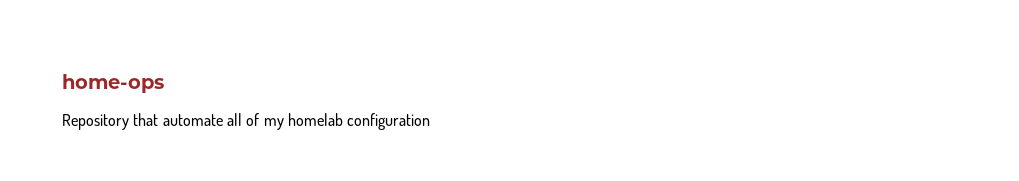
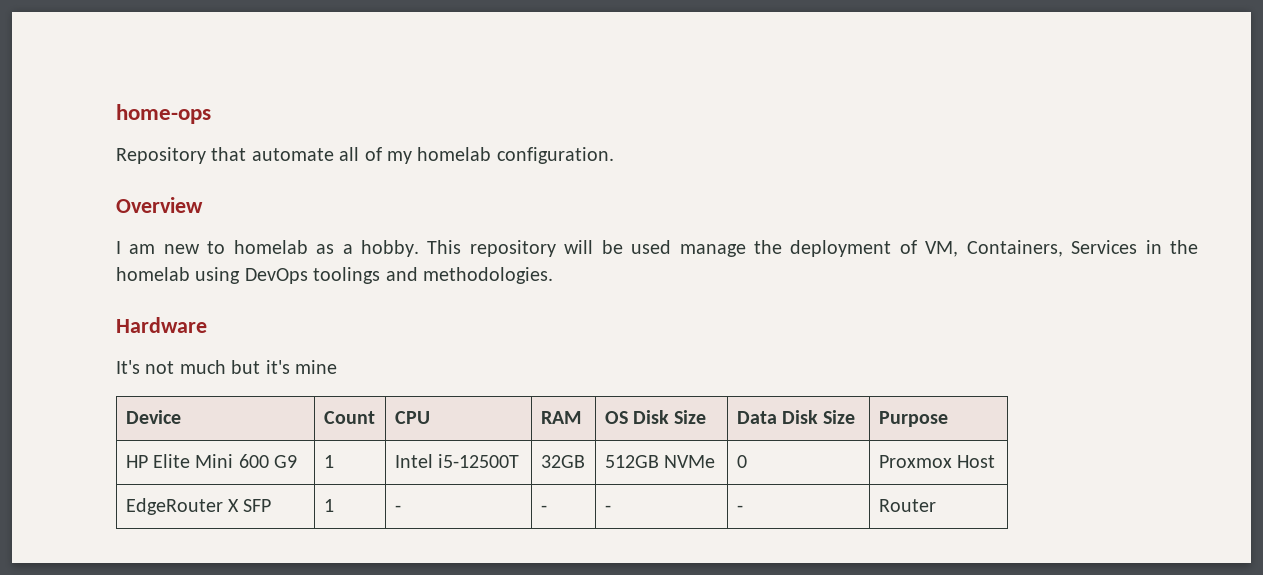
- Repository that automate all of my homelab configuration
+ Repository that automate all of my homelab configuration.
+ Overview
+ I am new to homelab as a hobby. This repository will be used manage the deployment of VM, Containers, Services in the homelab using DevOps toolings and methodologies.
+ Hardware
+ It's not much but it's mine
+ Device | Count | CPU | RAM | OS Disk Size | Data Disk Size | Purpose
+ HP Elite Mini 600 G9 | 1 | Intel i5-12500T | 32GB | 512GB NVMe | 0 | Proxmox Host
+ EdgeRouter X SFP | 1 | - | - | - | - | Router

